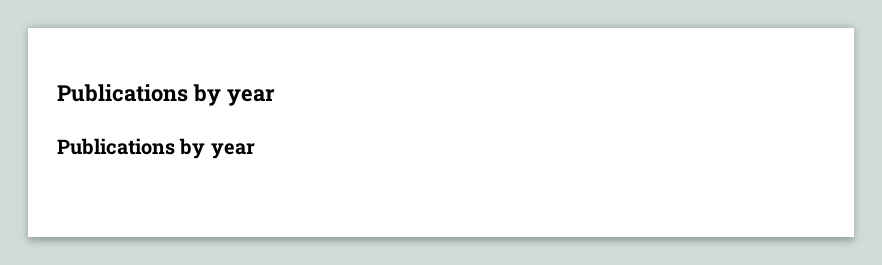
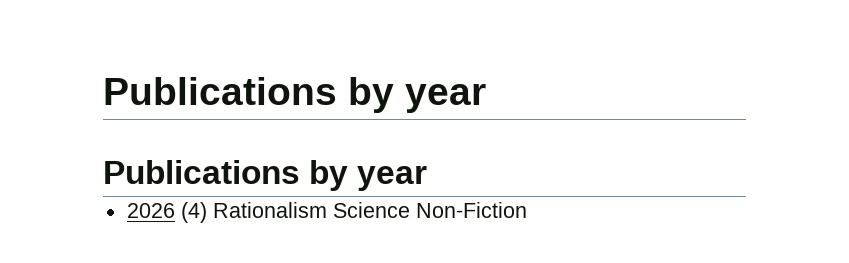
+ 2026 (4) Rationalism Science Non-Fiction

